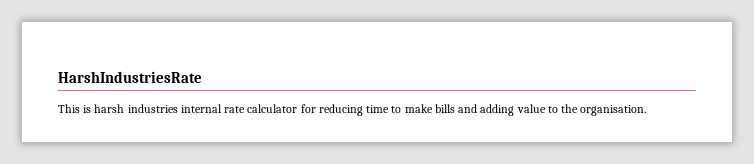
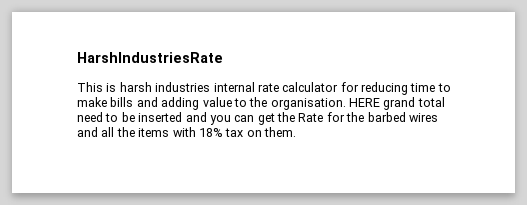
+ HERE grand total need to be inserted and you can get the Rate for the barbed wires and all the items with 18% tax on them.

